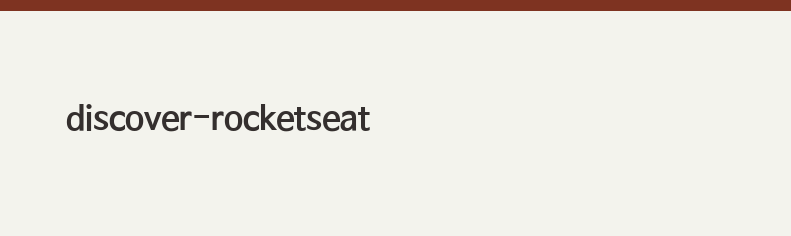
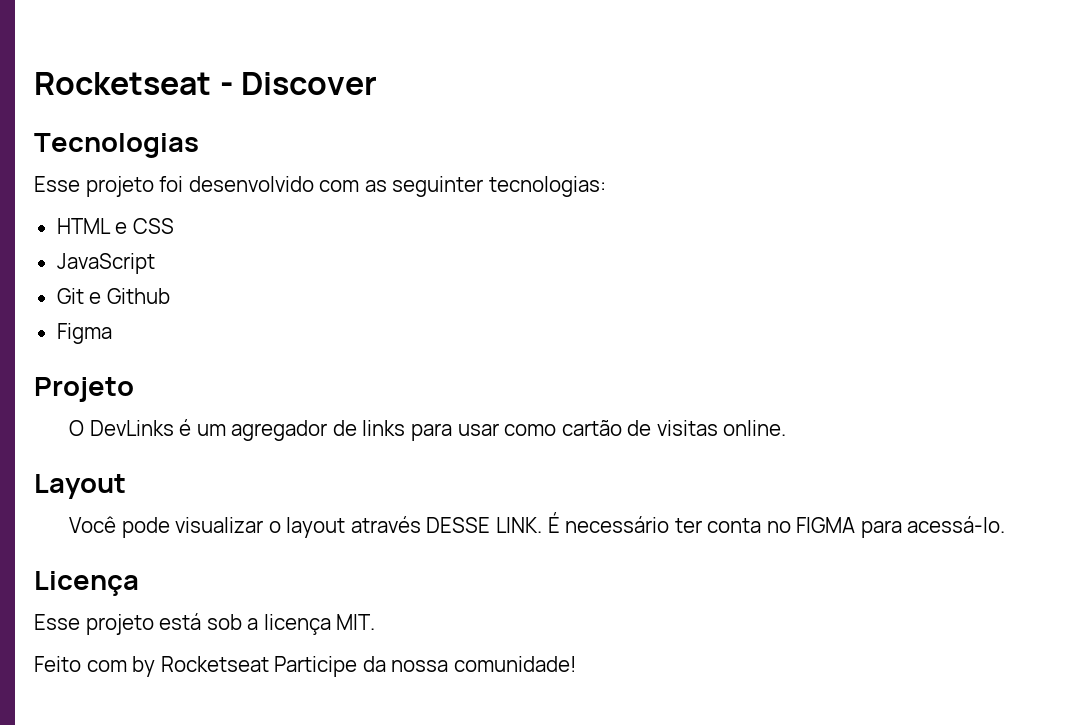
- discover-rocketseat
+ Rocketseat - Discover
+ Tecnologias
+ Esse projeto foi desenvolvido com as seguinter tecnologias:
+ HTML e CSS
+ JavaScript
+ Git e Github
+ Figma
+ Projeto
+ O DevLinks é um agregador de links para usar como cartão de visitas online.
+ Layout
+ Você pode visualizar o layout através DESSE LINK. É necessário ter conta no FIGMA para acessá-lo.
+ Licença
+ Esse projeto está sob a licença MIT.
+ Feito com by Rocketseat Participe da nossa comunidade!

